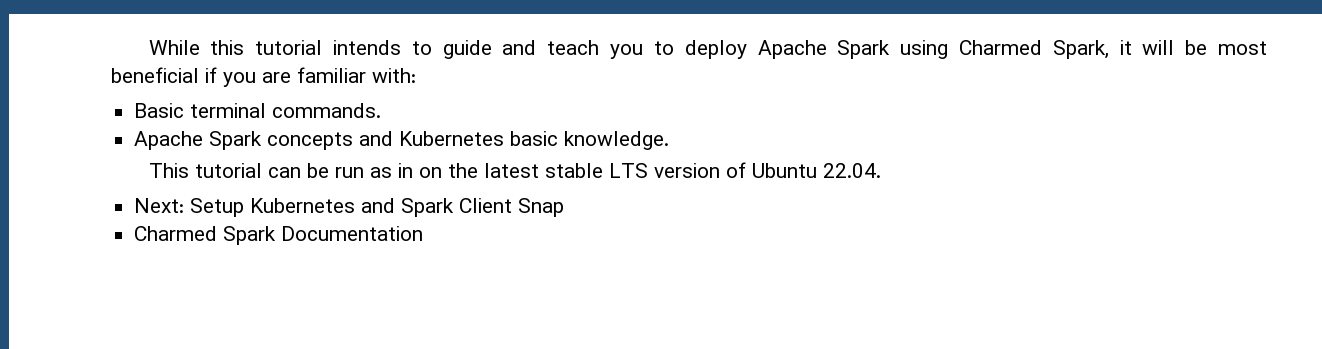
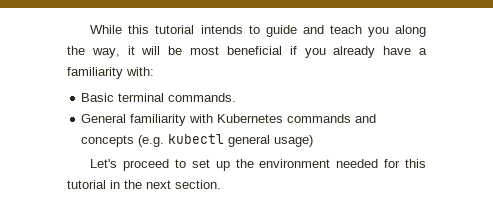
- While this tutorial intends to guide and teach you to deploy Apache Spark using Charmed Spark, it will be most beneficial if you are familiar with:
+ While this tutorial intends to guide and teach you along the way, it will be most beneficial if you already have a familiarity with:
- Apache Spark concepts and Kubernetes basic knowledge.
- This tutorial can be run as in on the latest stable LTS version of Ubuntu 22.04.
- Next: Setup Kubernetes and Spark Client Snap
- Charmed Spark Documentation
+ General familiarity with Kubernetes commands and concepts (e.g. kubectl general usage)
+ Let's proceed to set up the environment needed for this tutorial in the next section.

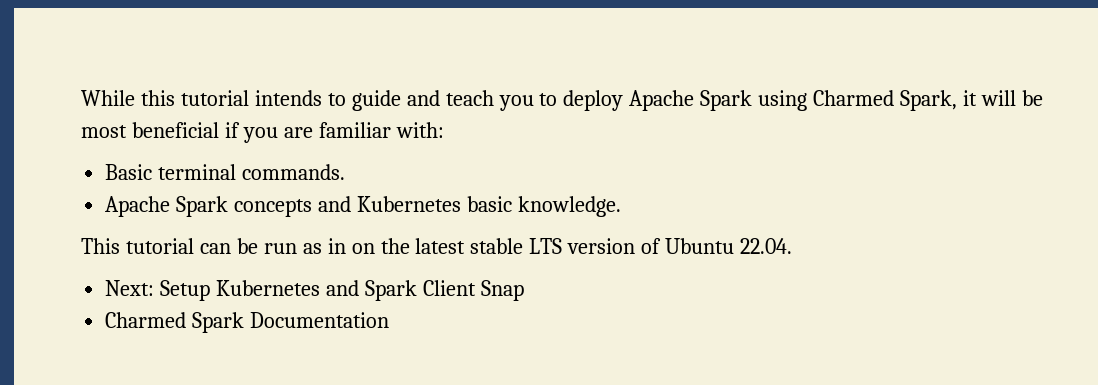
- While this tutorial intends to guide and teach you along the way, it will be most beneficial if you already have a familiarity with:
+ While this tutorial intends to guide and teach you to deploy Apache Spark using Charmed Spark, it will be most beneficial if you are familiar with:
- General familiarity with Kubernetes commands and concepts (e.g. kubectl general usage)
- Let's proceed to set up the environment needed for this tutorial in the next section.
+ Apache Spark concepts and Kubernetes basic knowledge.
+ This tutorial can be run as in on the latest stable LTS version of Ubuntu 22.04.
+ Next: Setup Kubernetes and Spark Client Snap
+ Charmed Spark Documentation

